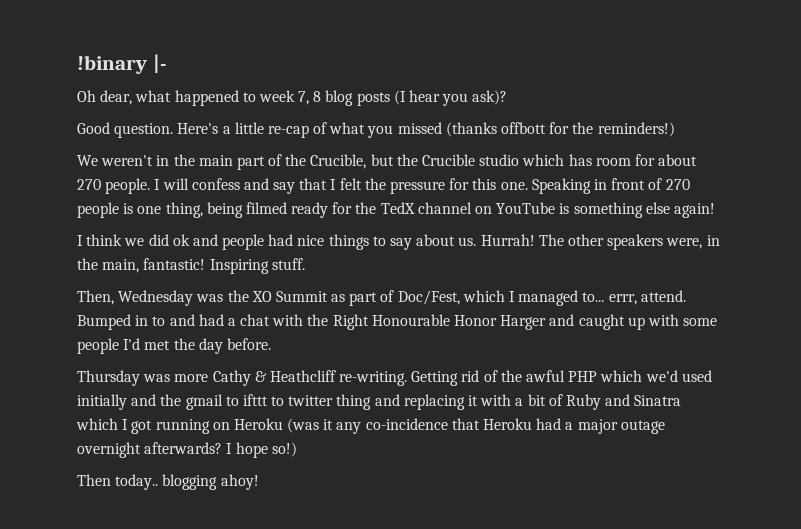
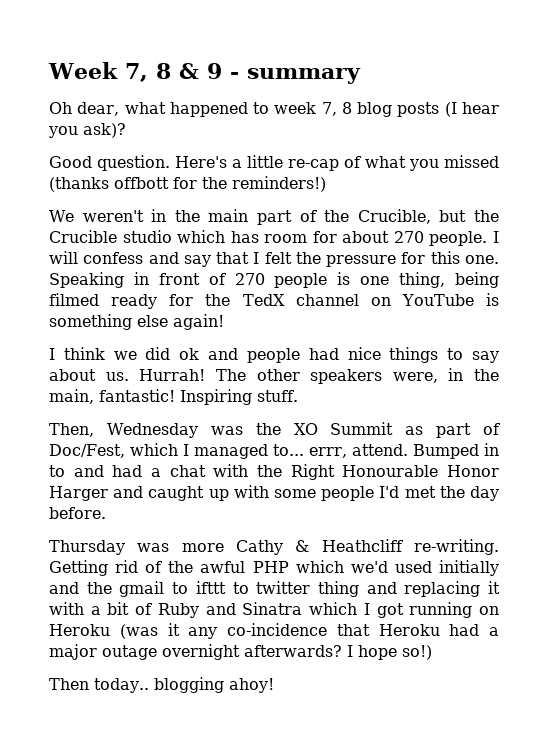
- !binary |-
+ Week 7, 8 & 9 - summary

